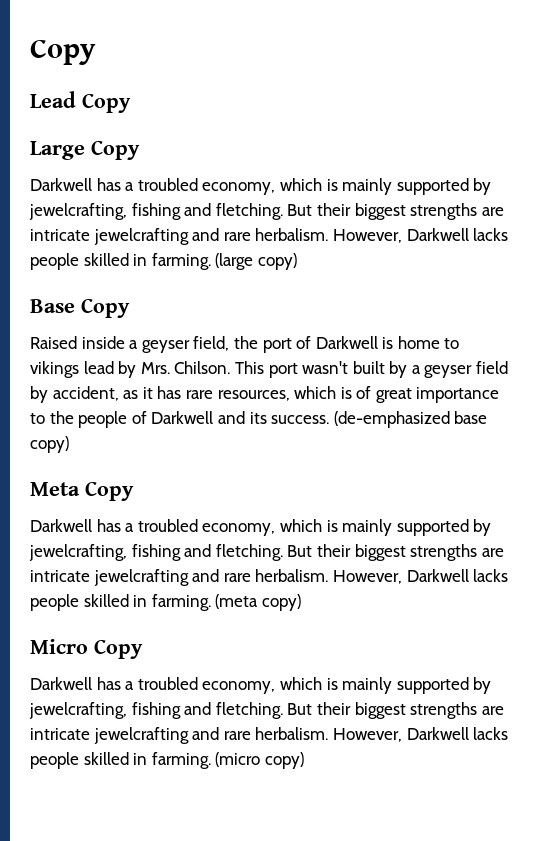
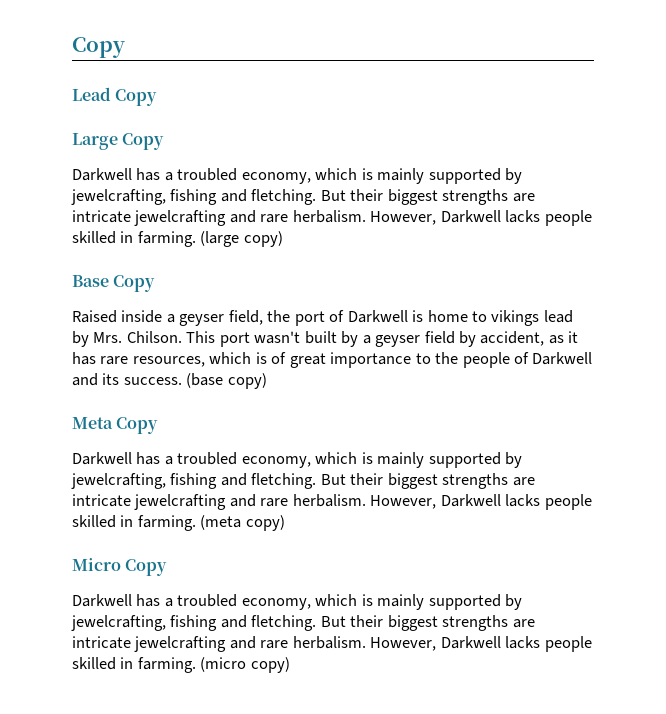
- (de-emphasized base copy)
+ (base copy)

